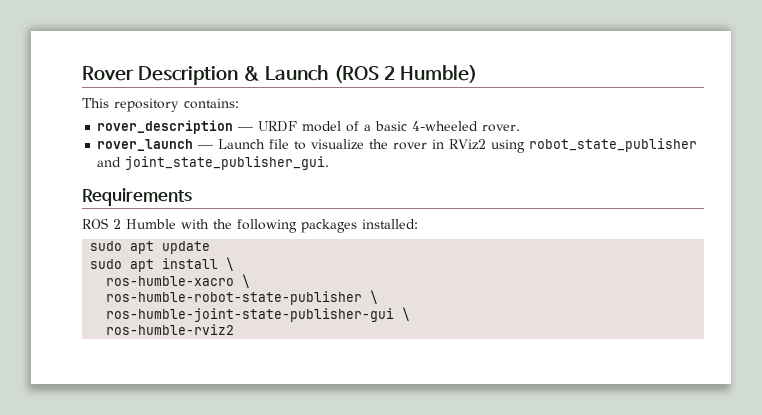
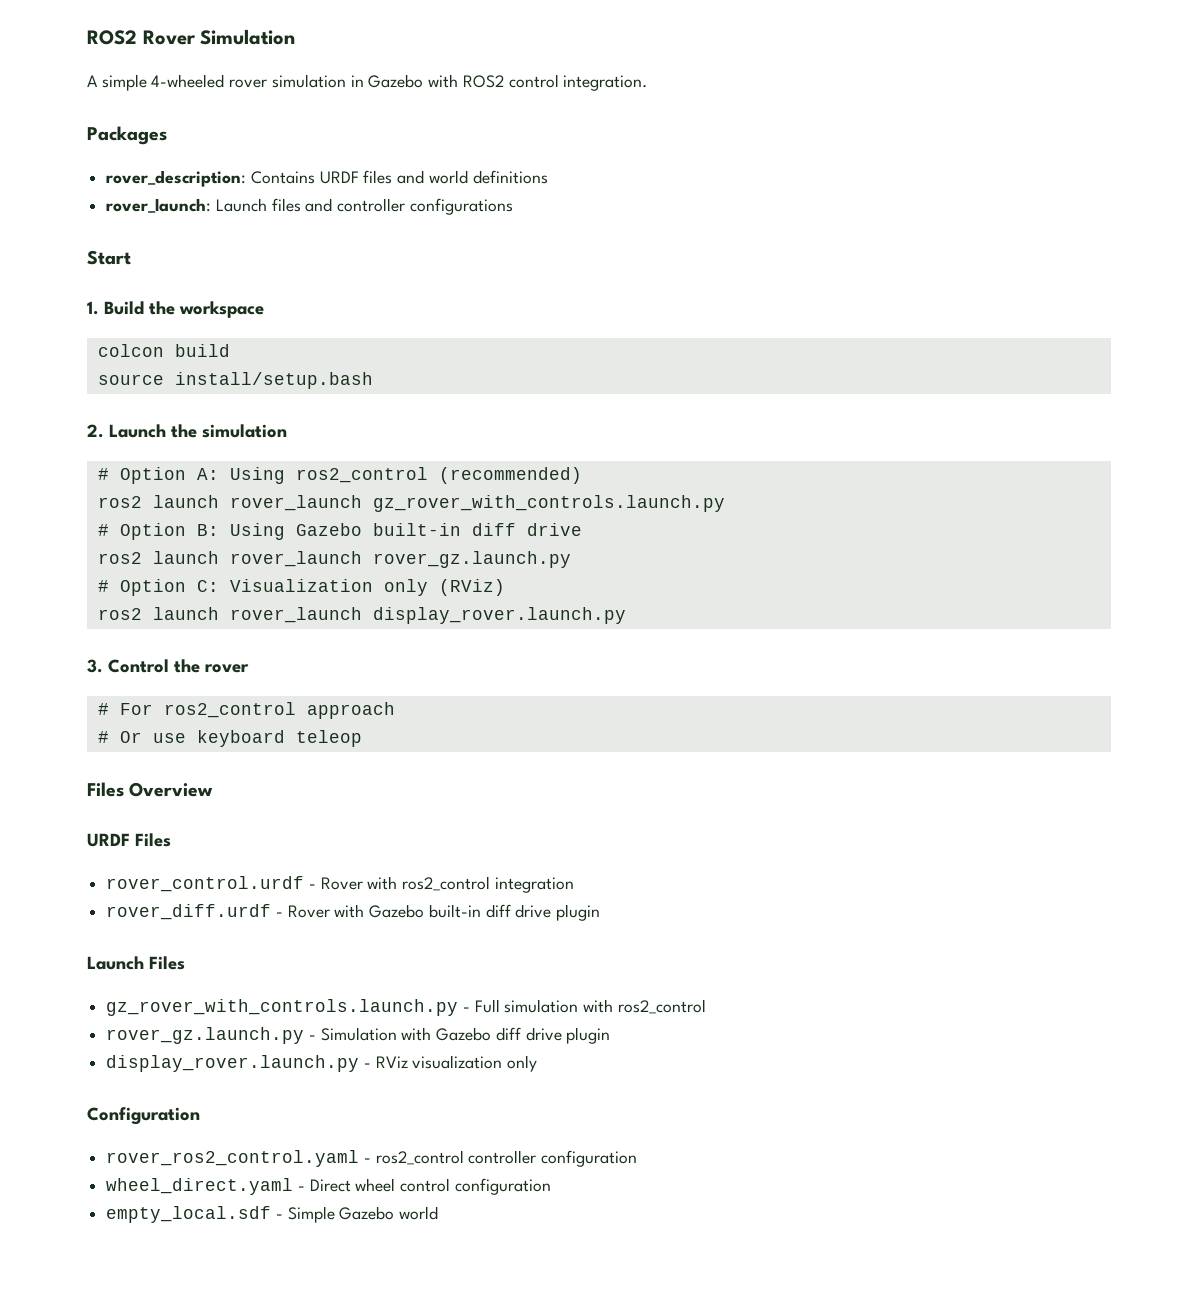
- Rover Description & Launch (ROS 2 Humble)
- This repository contains:
- rover_description — URDF model of a basic 4-wheeled rover.
- rover_launch — Launch file to visualize the rover in RViz2 using robot_state_publisher and joint_state_publisher_gui.
- Requirements
- ROS 2 Humble with the following packages installed:
- sudo apt update
- sudo apt install \
- ros-humble-xacro \
- ros-humble-robot-state-publisher \
- ros-humble-joint-state-publisher-gui \
- ros-humble-rviz2
+ ROS2 Rover Simulation
+ A simple 4-wheeled rover simulation in Gazebo with ROS2 control integration.
+ Packages
+ rover_description: Contains URDF files and world definitions
+ rover_launch: Launch files and controller configurations
+ Start
+ 1. Build the workspace
+ colcon build
+ source install/setup.bash
+ 2. Launch the simulation
+ # Option A: Using ros2_control (recommended)
+ ros2 launch rover_launch gz_rover_with_controls.launch.py
+ # Option B: Using Gazebo built-in diff drive
+ ros2 launch rover_launch rover_gz.launch.py
+ # Option C: Visualization only (RViz)
+ ros2 launch rover_launch display_rover.launch.py
+ 3. Control the rover
+ # For ros2_control approach
+ # Or use keyboard teleop
+ Files Overview
+ URDF Files
+ rover_control.urdf - Rover with ros2_control integration
+ rover_diff.urdf - Rover with Gazebo built-in diff drive plugin
+ Launch Files
+ gz_rover_with_controls.launch.py - Full simulation with ros2_control
+ rover_gz.launch.py - Simulation with Gazebo diff drive plugin
+ display_rover.launch.py - RViz visualization only
+ Configuration
+ rover_ros2_control.yaml - ros2_control controller configuration
+ wheel_direct.yaml - Direct wheel control configuration
+ empty_local.sdf - Simple Gazebo world

